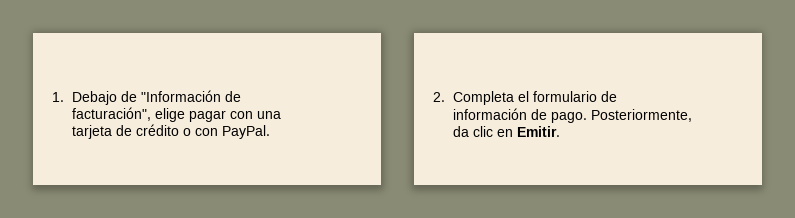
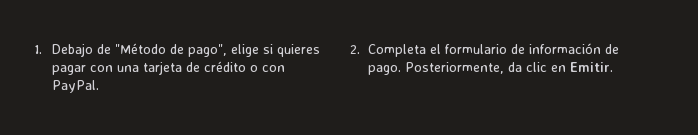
- 1. Debajo de "Información de facturación", elige pagar con una tarjeta de crédito o con PayPal.
+ 1. Debajo de "Método de pago", elige si quieres pagar con una tarjeta de crédito o con PayPal.

